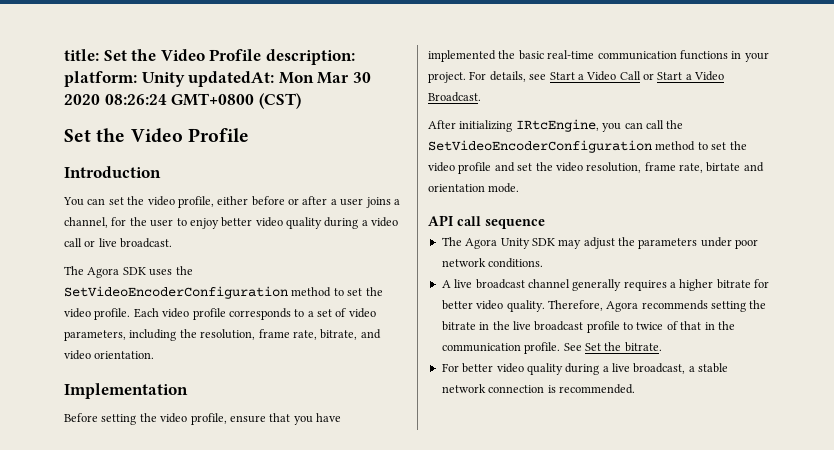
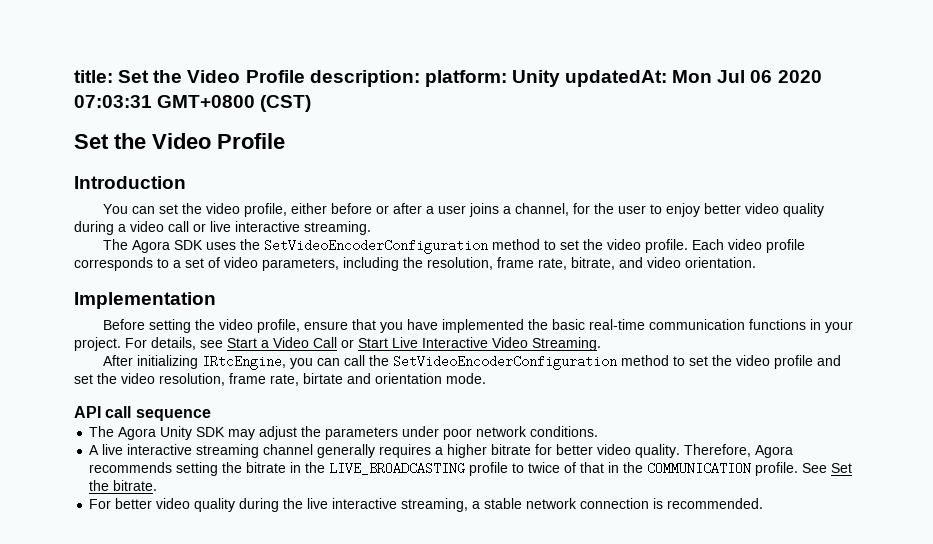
- title: Set the Video Profile description: platform: Unity updatedAt: Mon Mar 30 2020 08:26:24 GMT+0800 (CST)
+ title: Set the Video Profile description: platform: Unity updatedAt: Mon Jul 06 2020 07:03:31 GMT+0800 (CST)
- You can set the video profile, either before or after a user joins a channel, for the user to enjoy better video quality during a video call or live broadcast.
+ You can set the video profile, either before or after a user joins a channel, for the user to enjoy better video quality during a video call or live interactive streaming.
- For details, see Start a Video Call or Start a Video Broadcast.
+ For details, see Start a Video Call or Start Live Interactive Video Streaming.
- A live broadcast channel generally requires a higher bitrate for better video quality.
+ A live interactive streaming channel generally requires a higher bitrate for better video quality.
- Therefore, Agora recommends setting the bitrate in the live broadcast profile to twice of that in the communication profile.
+ Therefore, Agora recommends setting the bitrate in the LIVE_BROADCASTING profile to twice of that in the COMMUNICATION profile.
- For better video quality during a live broadcast, a stable network connection is recommended.
+ For better video quality during the live interactive streaming, a stable network connection is recommended.

